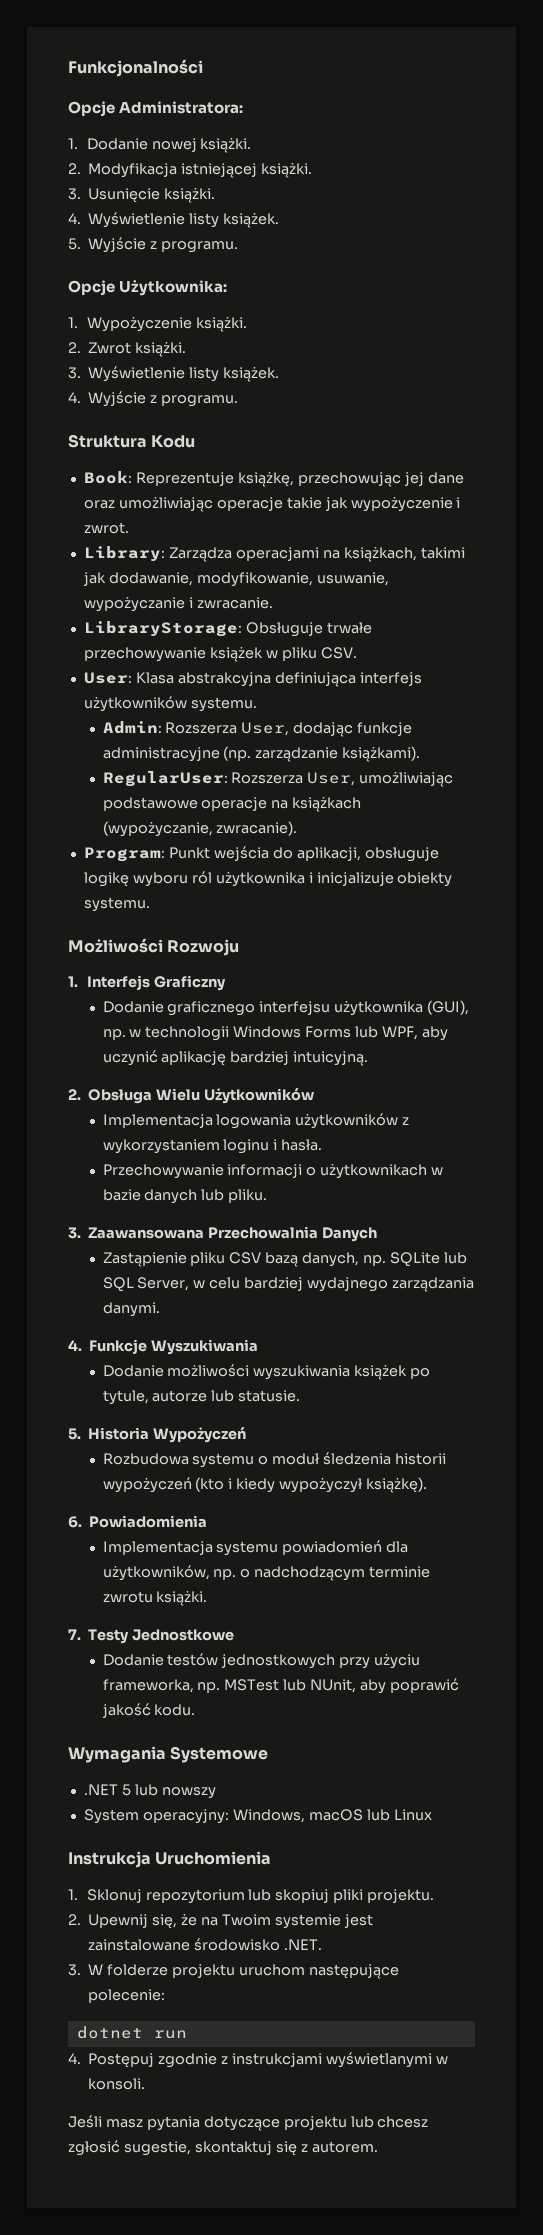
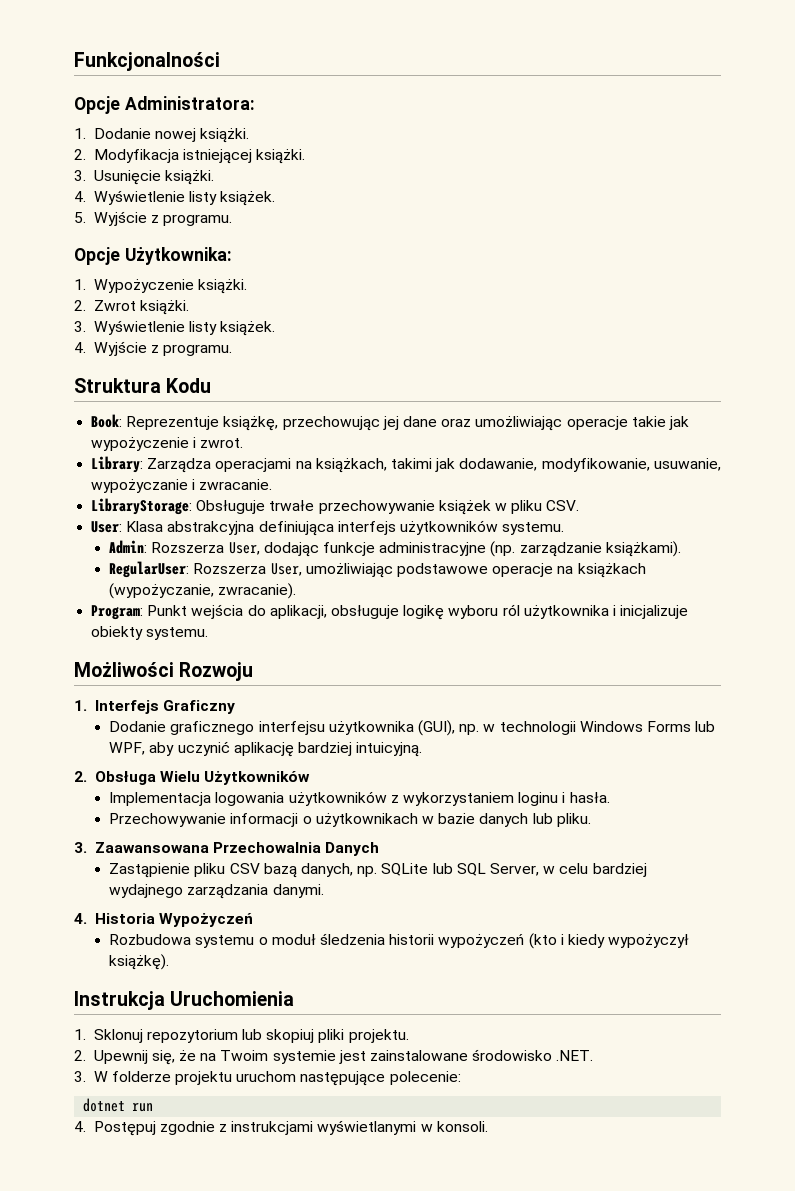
- 4. Funkcje Wyszukiwania
- Dodanie możliwości wyszukiwania książek po tytule, autorze lub statusie.
- 5. Historia Wypożyczeń
+ 4. Historia Wypożyczeń
- 6. Powiadomienia
- Implementacja systemu powiadomień dla użytkowników, np. o nadchodzącym terminie zwrotu książki.
- 7. Testy Jednostkowe
- Dodanie testów jednostkowych przy użyciu frameworka, np. MSTest lub NUnit, aby poprawić jakość kodu.
- Wymagania Systemowe
- .NET 5 lub nowszy
- System operacyjny: Windows, macOS lub Linux
- Jeśli masz pytania dotyczące projektu lub chcesz zgłosić sugestie, skontaktuj się z autorem.

